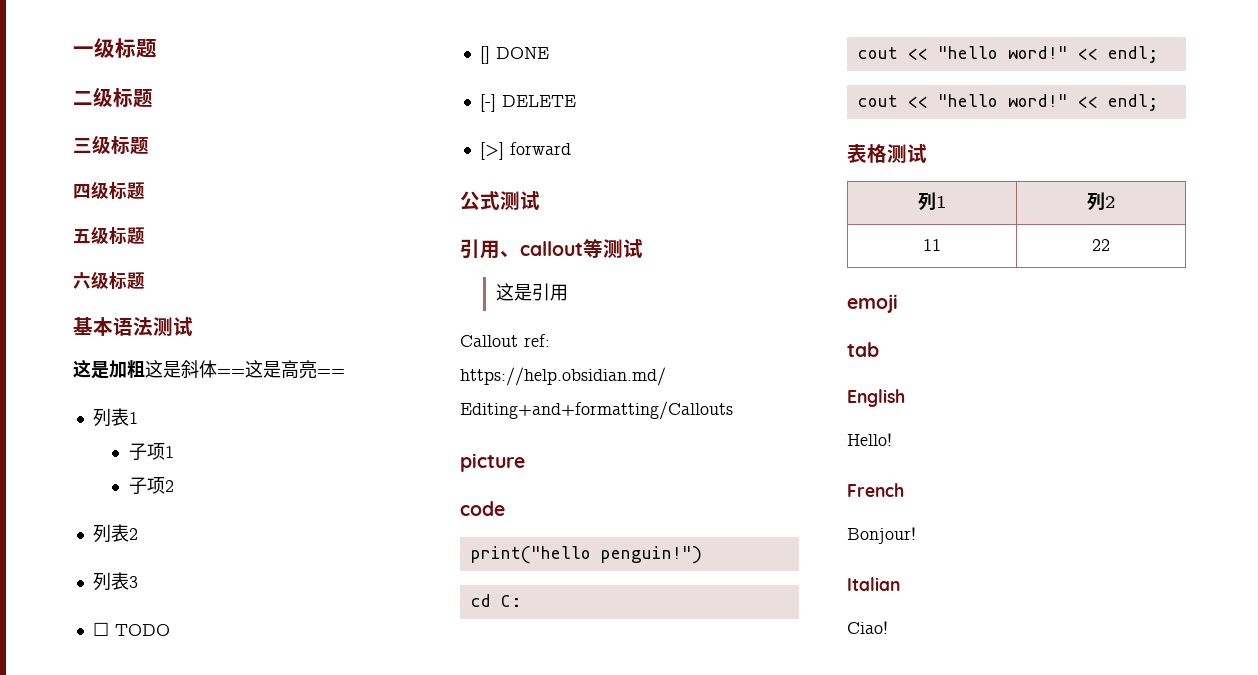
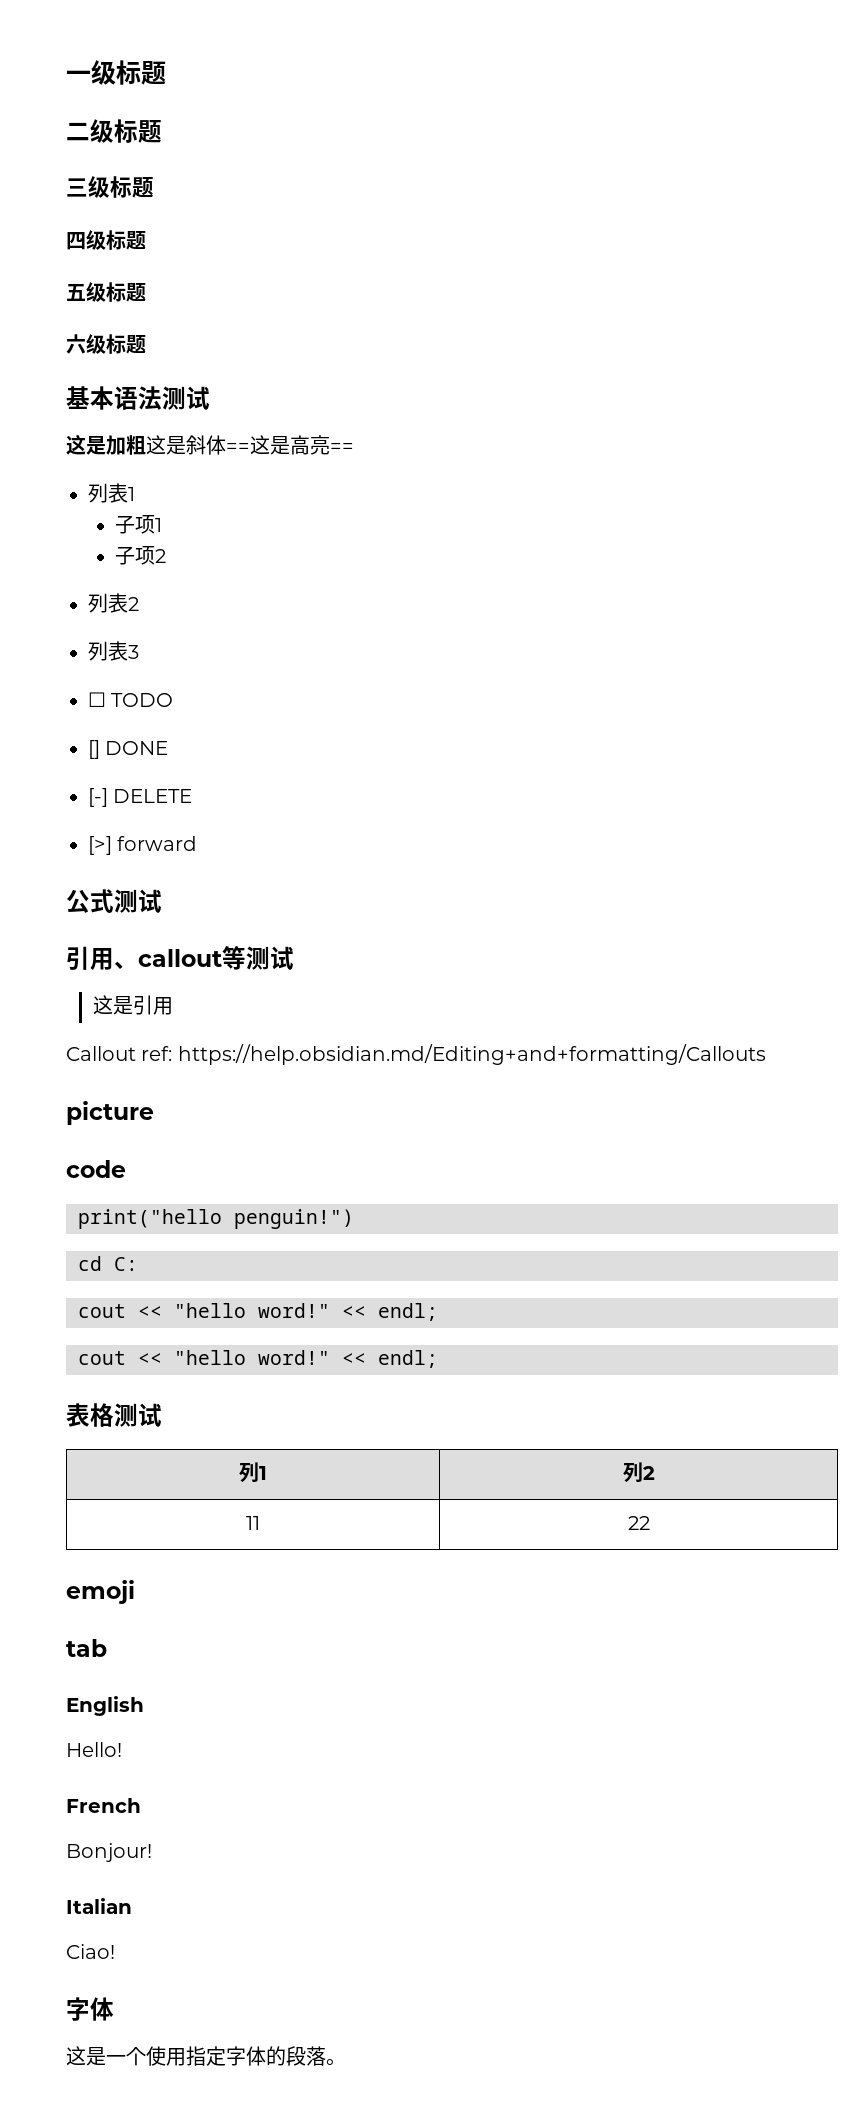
  Ciao!
+ 字体
+ 这是一个使用指定字体的段落。

